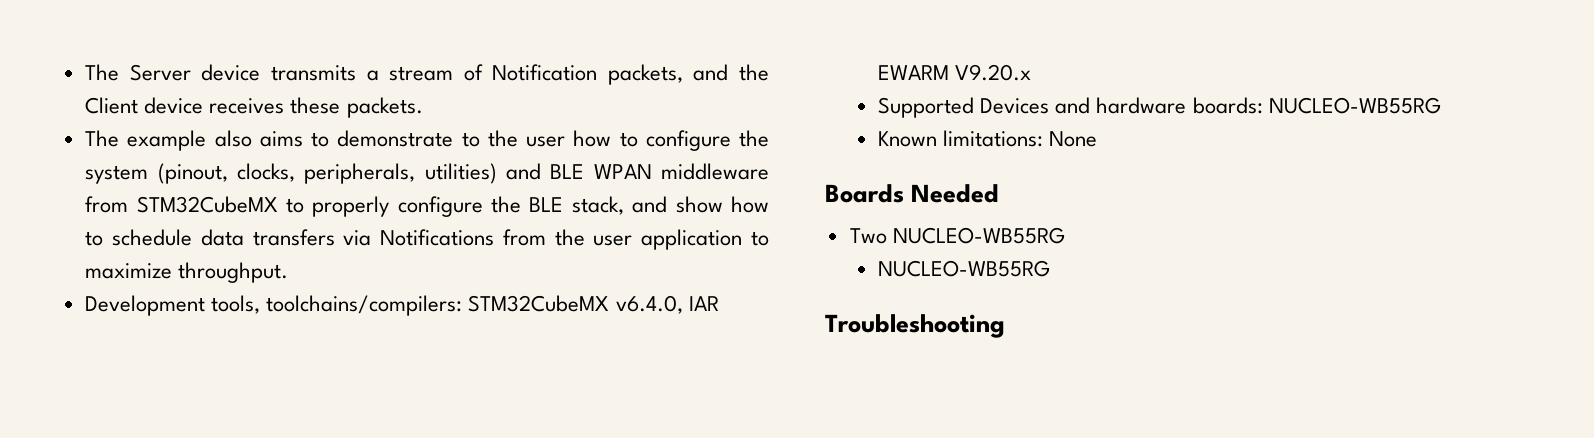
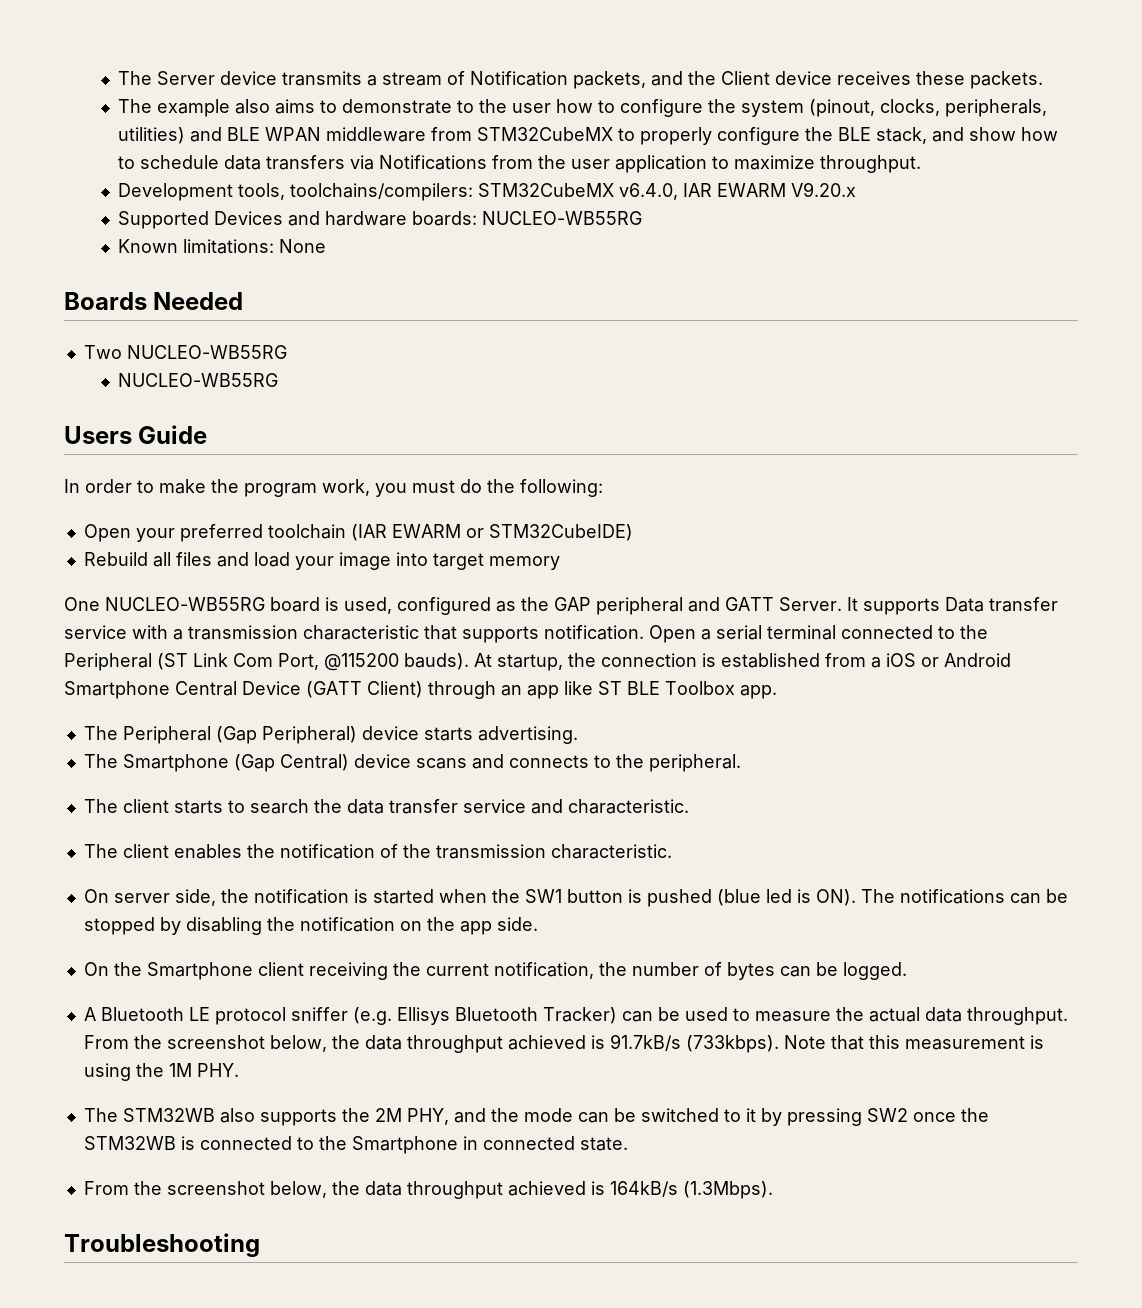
+ Users Guide
+ In order to make the program work, you must do the following:
+ Open your preferred toolchain (IAR EWARM or STM32CubeIDE)
+ Rebuild all files and load your image into target memory
+ One NUCLEO-WB55RG board is used, configured as the GAP peripheral and GATT Server. It supports Data transfer service with a transmission characteristic that supports notification. Open a serial terminal connected to the Peripheral (ST Link Com Port, @115200 bauds). At startup, the connection is established from a iOS or Android Smartphone Central Device (GATT Client) through an app like ST BLE Toolbox app.
+ The Peripheral (Gap Peripheral) device starts advertising.
+ The Smartphone (Gap Central) device scans and connects to the peripheral.
+ The client starts to search the data transfer service and characteristic.
+ The client enables the notification of the transmission characteristic.
+ On server side, the notification is started when the SW1 button is pushed (blue led is ON). The notifications can be stopped by disabling the notification on the app side.
+ On the Smartphone client receiving the current notification, the number of bytes can be logged.
+ A Bluetooth LE protocol sniffer (e.g. Ellisys Bluetooth Tracker) can be used to measure the actual data throughput. From the screenshot below, the data throughput achieved is 91.7kB/s (733kbps). Note that this measurement is using the 1M PHY.
+ The STM32WB also supports the 2M PHY, and the mode can be switched to it by pressing SW2 once the STM32WB is connected to the Smartphone in connected state.
+ From the screenshot below, the data throughput achieved is 164kB/s (1.3Mbps).

